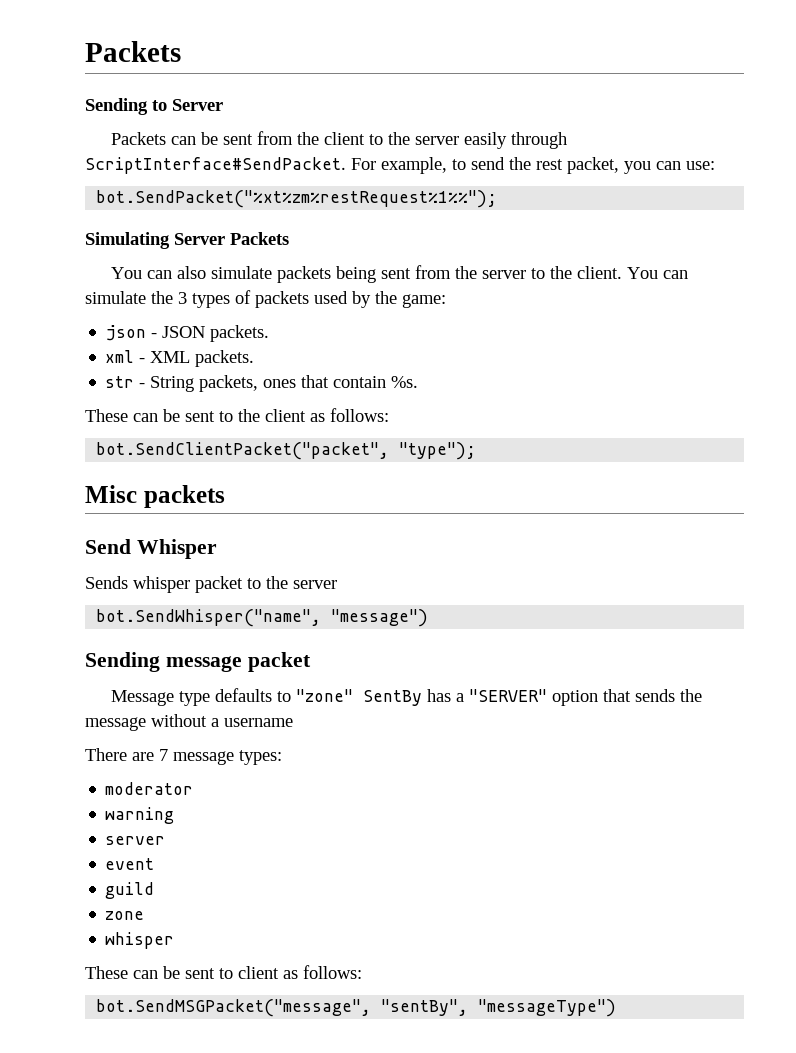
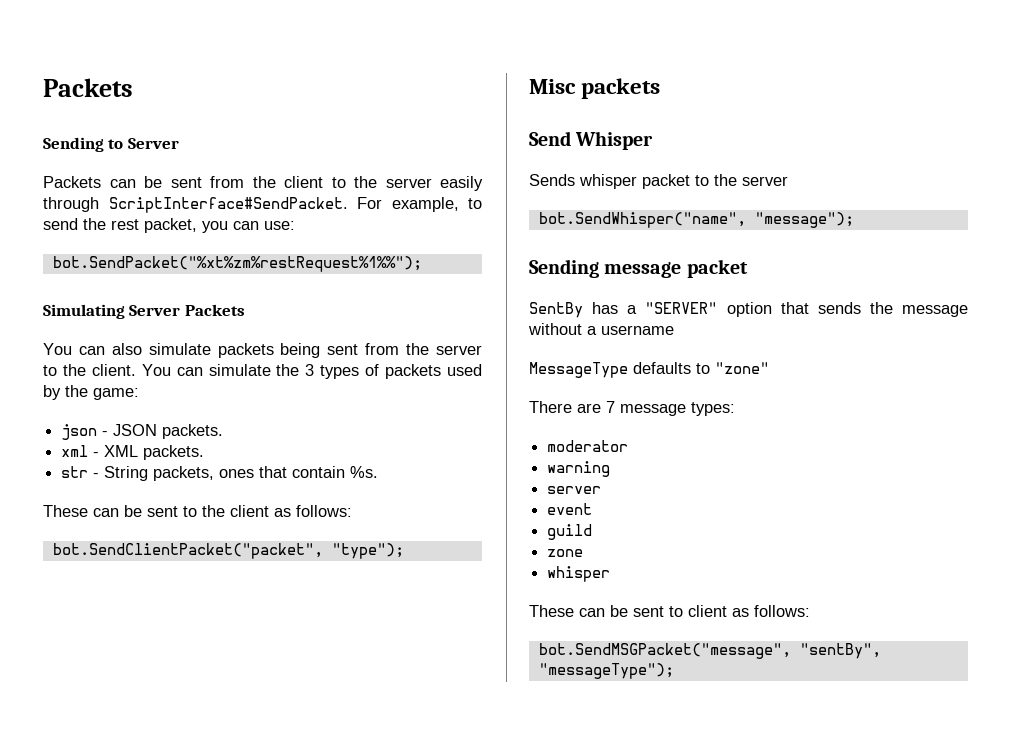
- bot.SendWhisper("name", "message")
+ bot.SendWhisper("name", "message");
- Message type defaults to "zone" SentBy has a "SERVER" option that sends the message without a username
+ SentBy has a "SERVER" option that sends the message without a username
+ MessageType defaults to "zone"
- bot.SendMSGPacket("message", "sentBy", "messageType")
+ bot.SendMSGPacket("message", "sentBy", "messageType");

